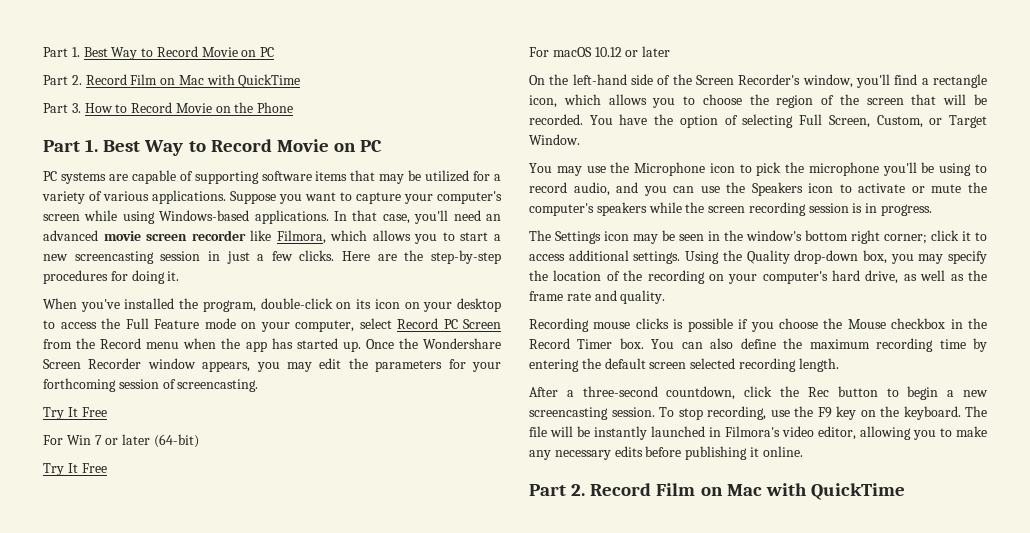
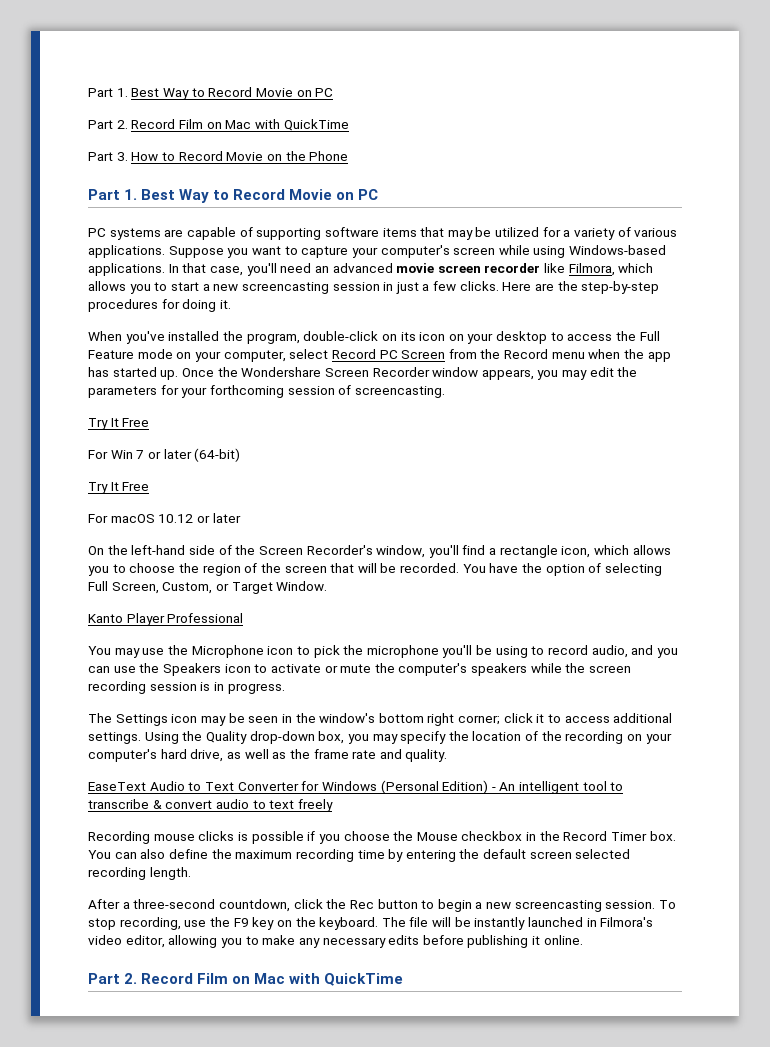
+ Kanto Player Professional
+ EaseText Audio to Text Converter for Windows (Personal Edition) - An intelligent tool to transcribe & convert audio to text freely

